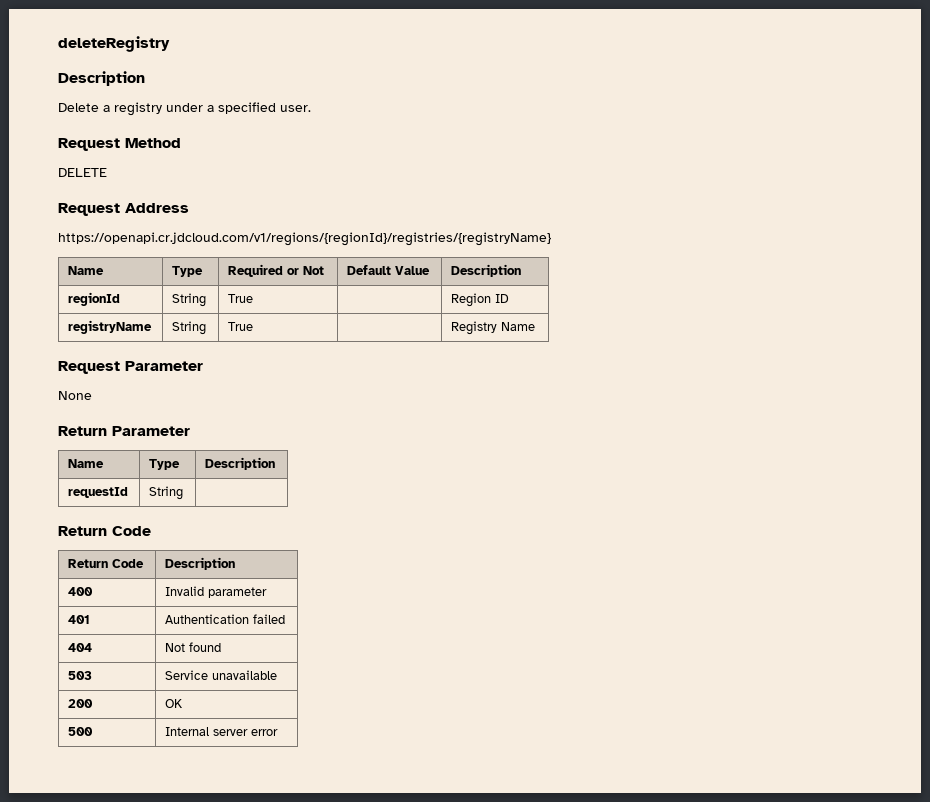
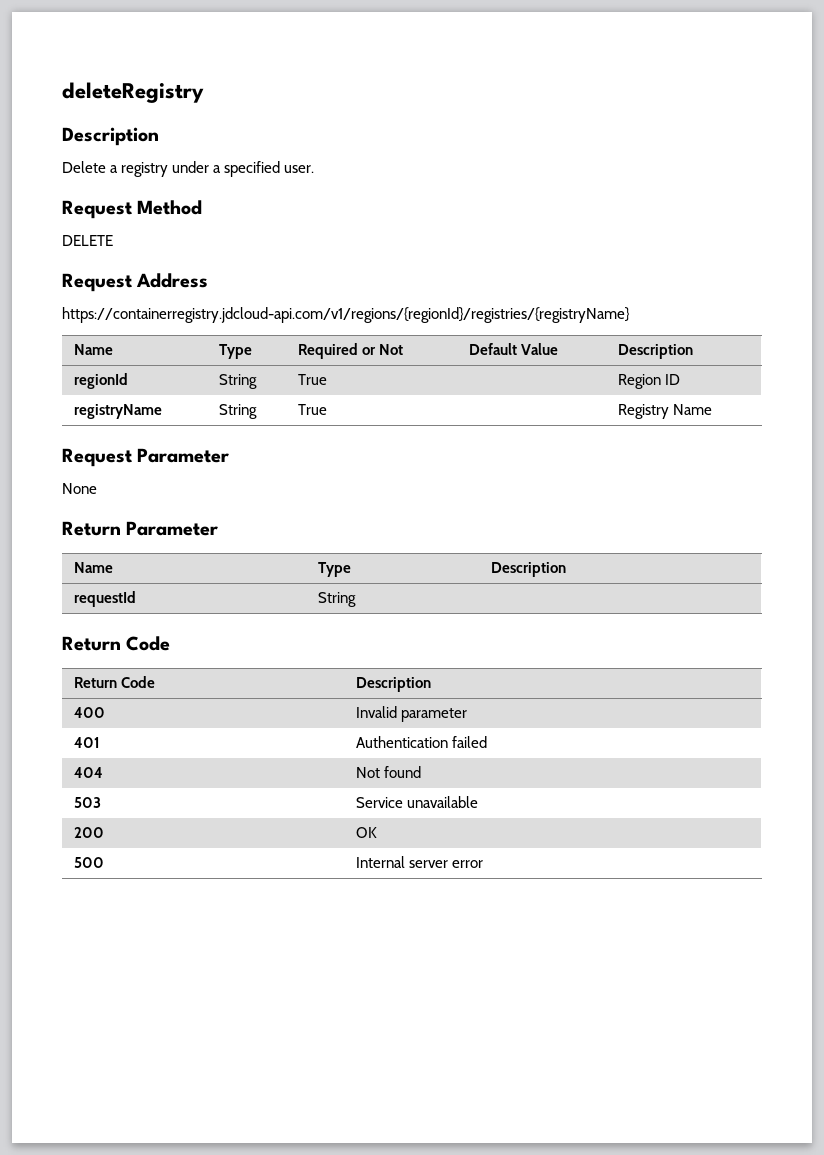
- https://openapi.cr.jdcloud.com/v1/regions/{regionId}/registries/{registryName}
+ https://containerregistry.jdcloud-api.com/v1/regions/{regionId}/registries/{registryName}

